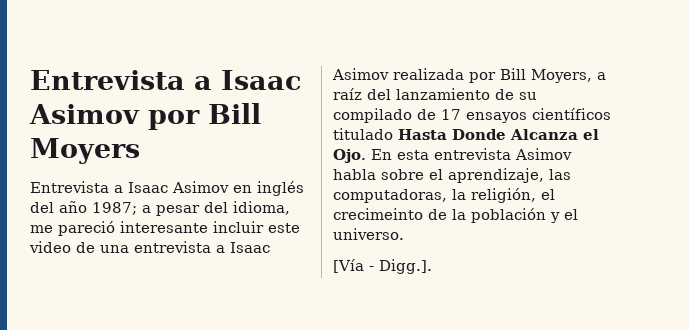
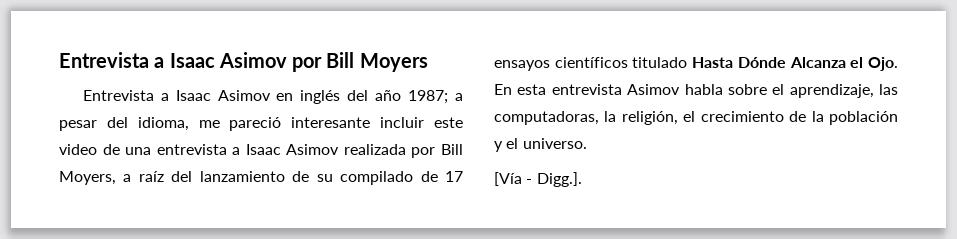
- a pesar del idioma, me pareció interesante incluir este video de una entrevista a Isaac Asimov realizada por Bill Moyers, a raíz del lanzamiento de su compilado de 17 ensayos científicos titulado Hasta Donde Alcanza el Ojo. En esta entrevista Asimov habla sobre el aprendizaje, las computadoras, la religión, el crecimeinto de la población y el universo.
+ a pesar del idioma, me pareció interesante incluir este video de una entrevista a Isaac Asimov realizada por Bill Moyers, a raíz del lanzamiento de su compilado de 17 ensayos científicos titulado Hasta Dónde Alcanza el Ojo. En esta entrevista Asimov habla sobre el aprendizaje, las computadoras, la religión, el crecimiento de la población y el universo.

